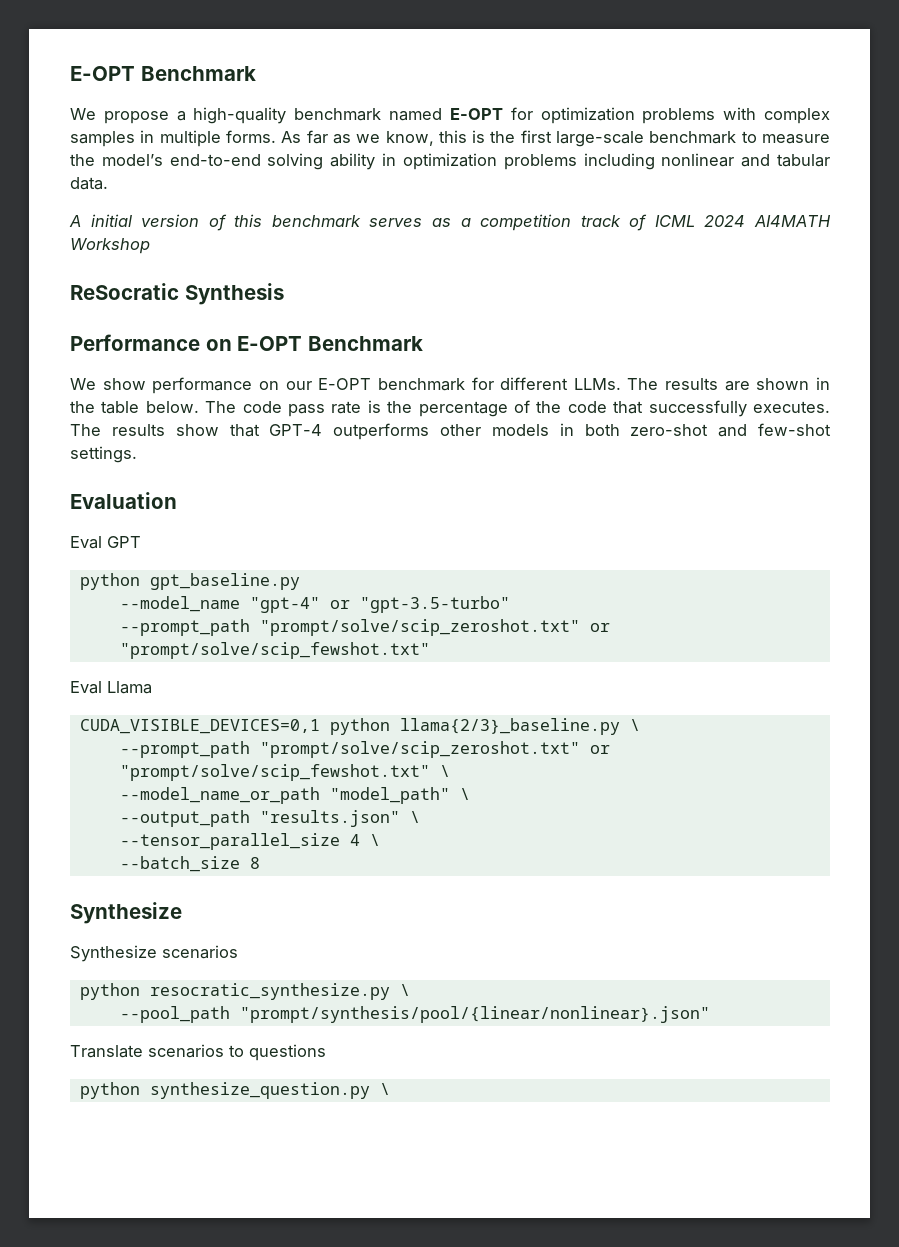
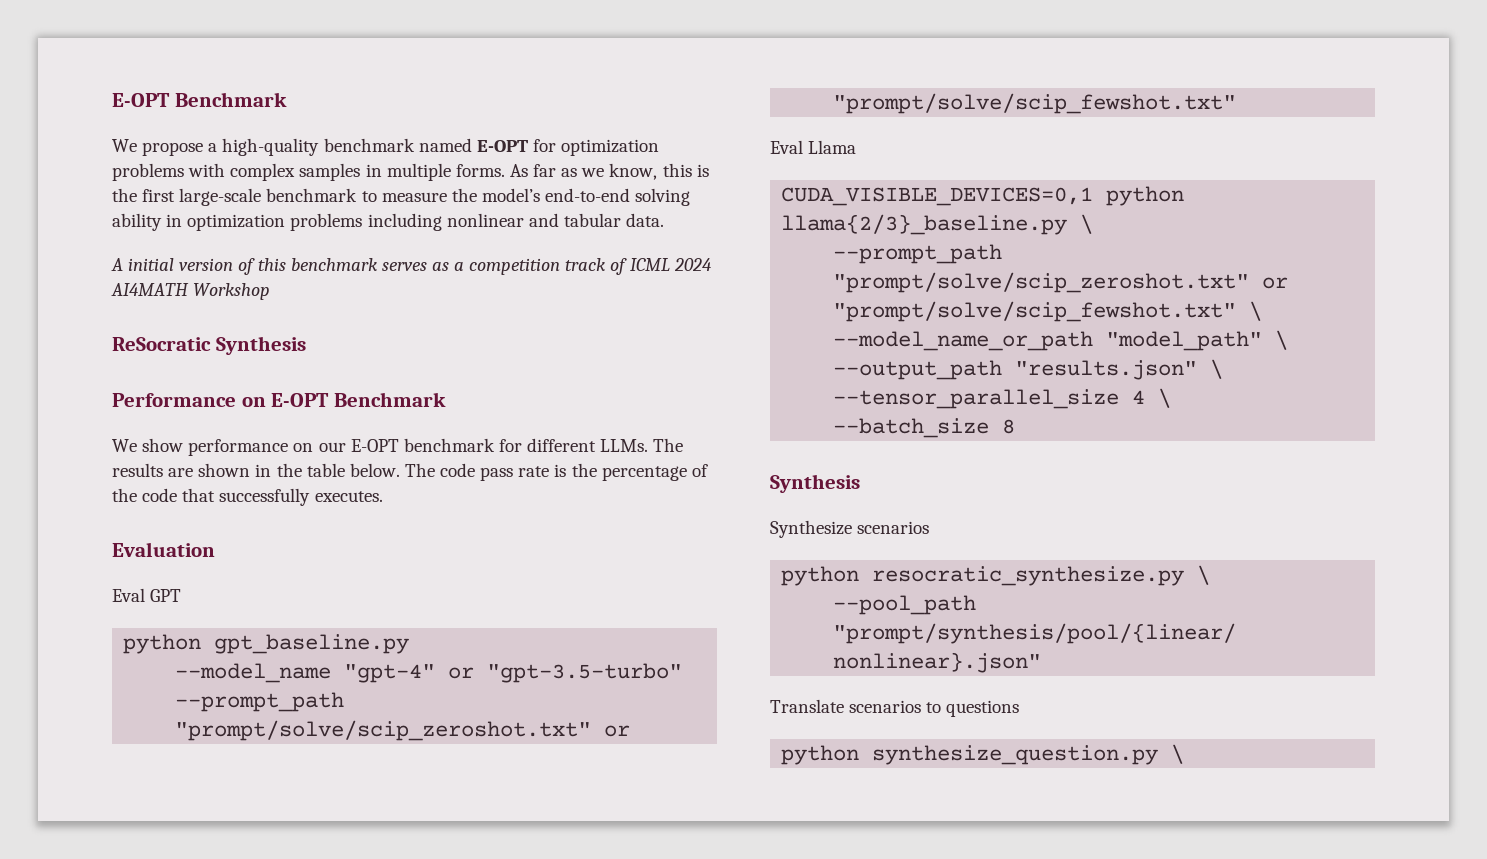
- The results show that GPT-4 outperforms other models in both zero-shot and few-shot settings.
  --batch_size 8
- Synthesize
+ Synthesis

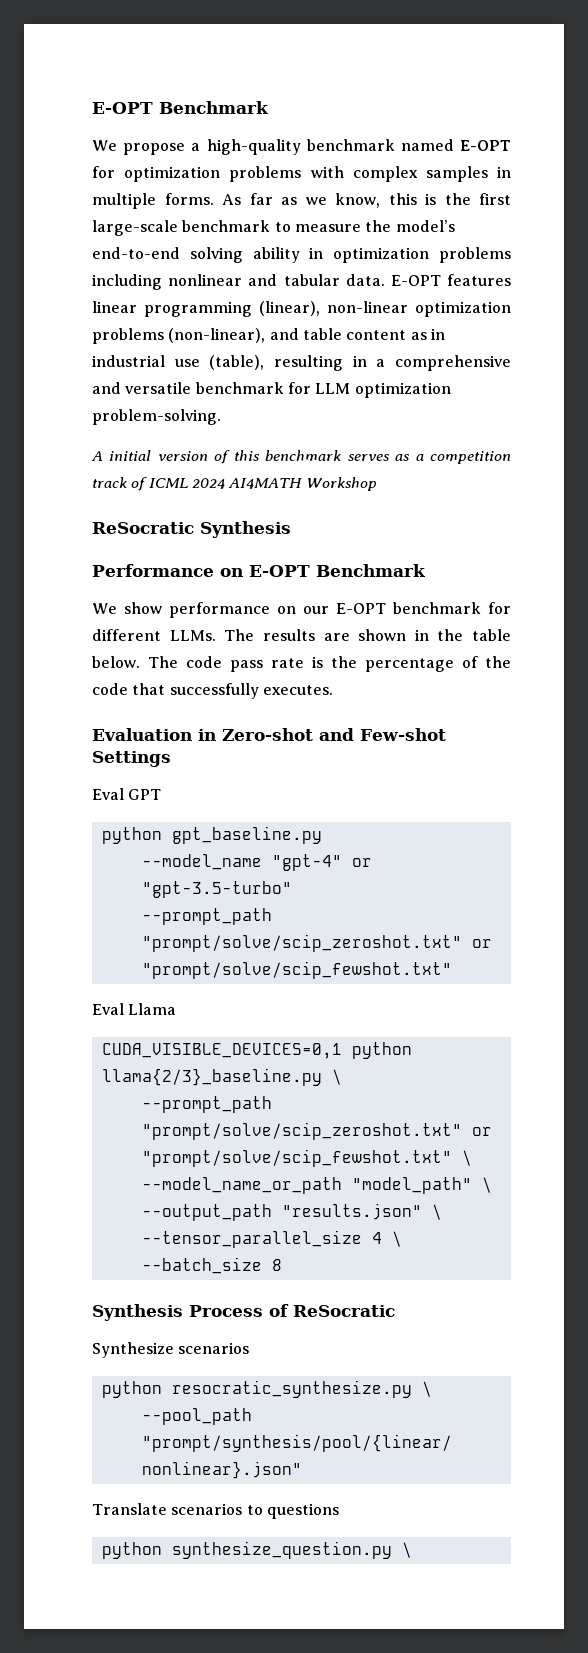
+ E-OPT features linear programming (linear), non-linear optimization problems (non-linear), and table content as in industrial use (table), resulting in a comprehensive and versatile benchmark for LLM optimization problem-solving.
- Evaluation
+ Evaluation in Zero-shot and Few-shot Settings
  --batch_size 8
- Synthesis
+ Synthesis Process of ReSocratic

